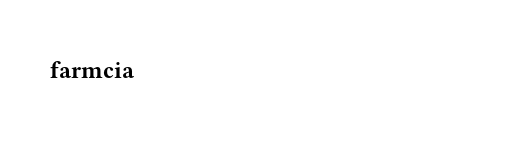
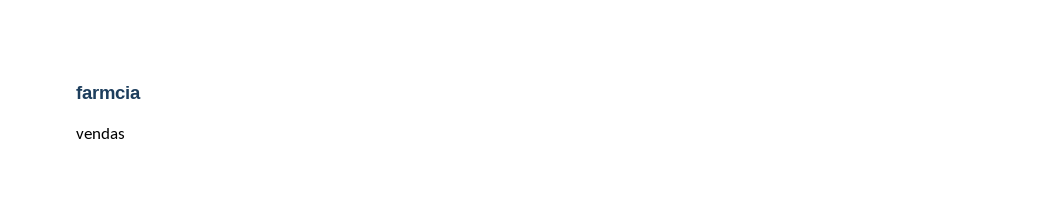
+ vendas

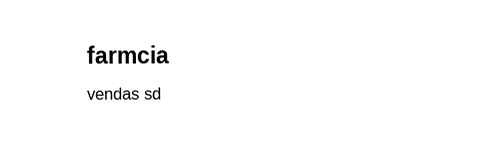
- vendas
+ vendas sd

